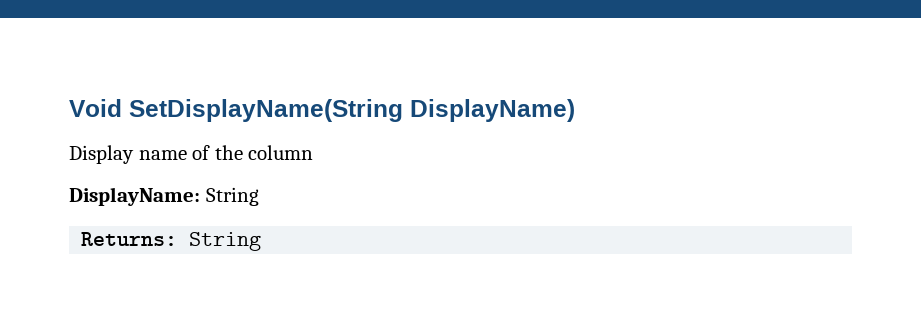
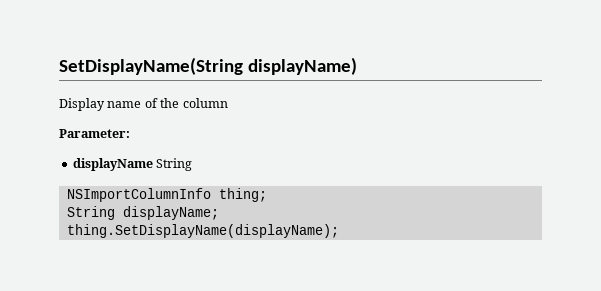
- Void SetDisplayName(String DisplayName)
+ SetDisplayName(String displayName)
- DisplayName: String
+ Parameter:
+ displayName String
- Returns: String
+ NSImportColumnInfo thing;
+ String displayName;
+ thing.SetDisplayName(displayName);

